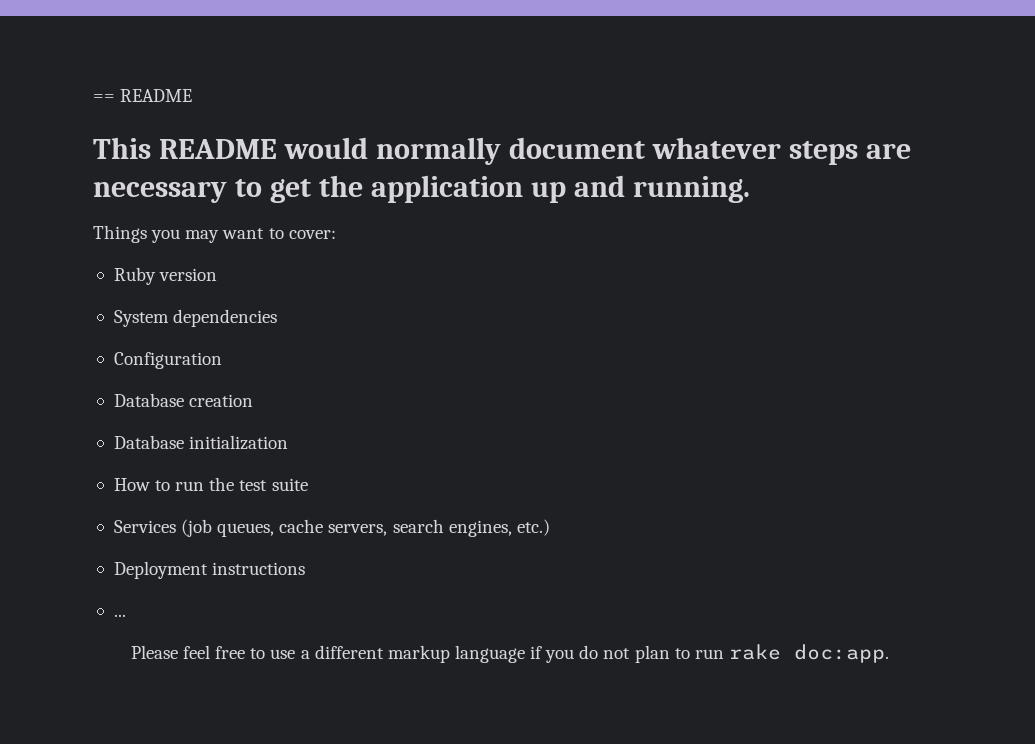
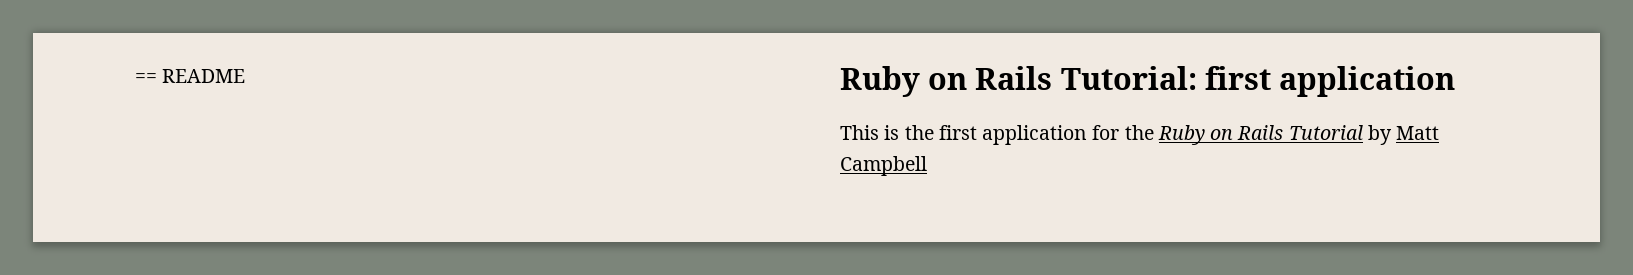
- This README would normally document whatever steps are necessary to get the application up and running.
- Things you may want to cover:
- Ruby version
- System dependencies
- Configuration
- Database creation
- Database initialization
- How to run the test suite
- Services (job queues, cache servers, search engines, etc.)
- Deployment instructions
- ...
- Please feel free to use a different markup language if you do not plan to run rake doc:app.
+ Ruby on Rails Tutorial: first application
+ This is the first application for the Ruby on Rails Tutorial by Matt Campbell

